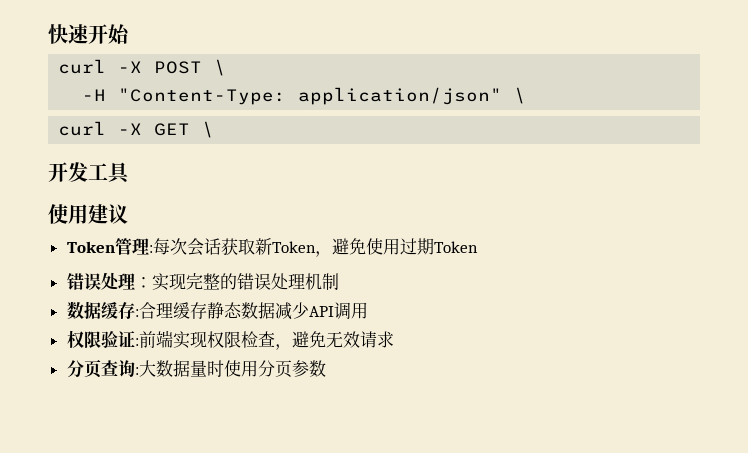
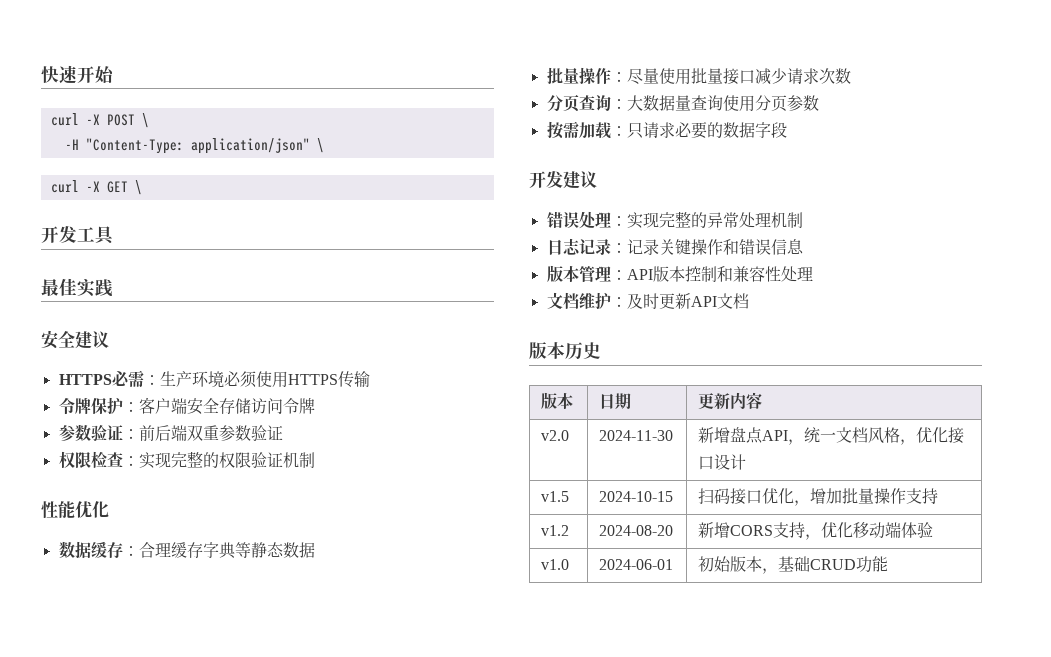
- 使用建议
- Token管理:每次会话获取新Token，避免使用过期Token
+ 最佳实践
+ 安全建议
+ HTTPS必需：生产环境必须使用HTTPS传输
+ 令牌保护：客户端安全存储访问令牌
+ 参数验证：前后端双重参数验证
+ 权限检查：实现完整的权限验证机制
+ 性能优化
+ 数据缓存：合理缓存字典等静态数据
+ 批量操作：尽量使用批量接口减少请求次数
+ 分页查询：大数据量查询使用分页参数
+ 按需加载：只请求必要的数据字段
+ 开发建议
- 错误处理：实现完整的错误处理机制
+ 错误处理：实现完整的异常处理机制
- 数据缓存:合理缓存静态数据减少API调用
- 权限验证:前端实现权限检查，避免无效请求
- 分页查询:大数据量时使用分页参数
+ 日志记录：记录关键操作和错误信息
+ 版本管理：API版本控制和兼容性处理
+ 文档维护：及时更新API文档
+ 版本历史
+ 版本 | 日期 | 更新内容
+ v2.0 | 2024-11-30 | 新增盘点API，统一文档风格，优化接口设计
+ v1.5 | 2024-10-15 | 扫码接口优化，增加批量操作支持
+ v1.2 | 2024-08-20 | 新增CORS支持，优化移动端体验
+ v1.0 | 2024-06-01 | 初始版本，基础CRUD功能

